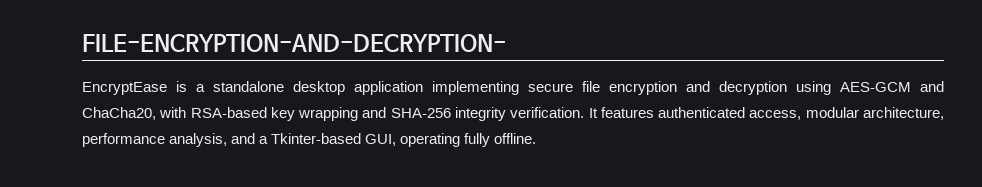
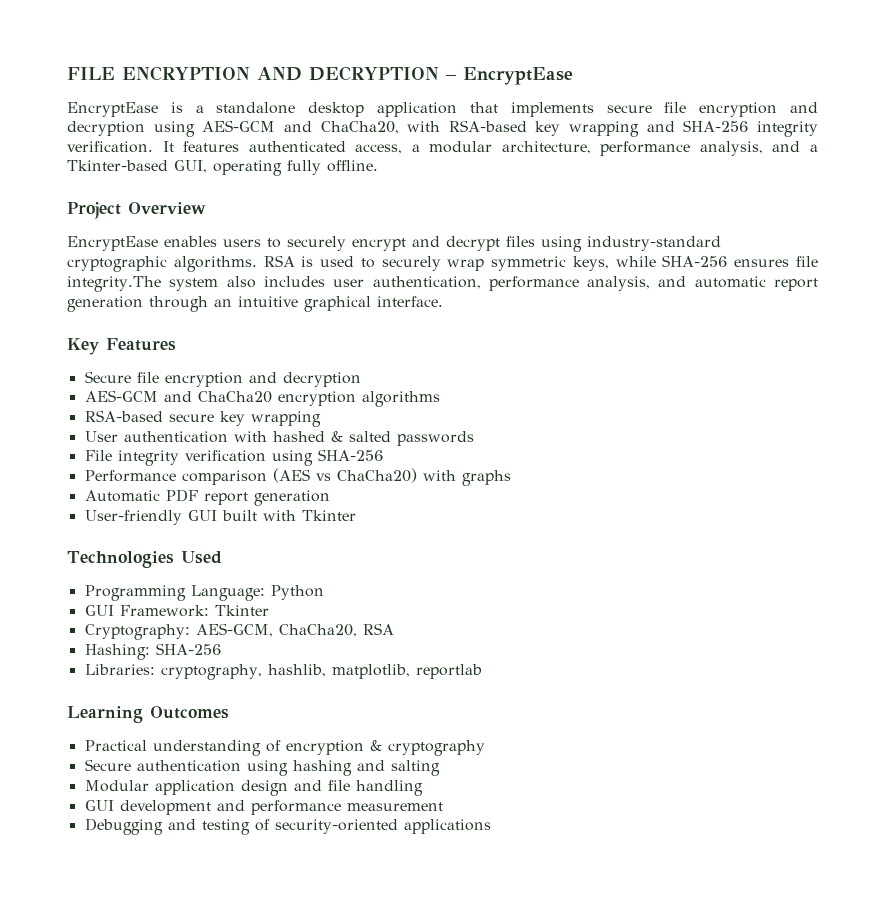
- FILE-ENCRYPTION-AND-DECRYPTION-
+ FILE ENCRYPTION AND DECRYPTION – EncryptEase
- EncryptEase is a standalone desktop application implementing secure file encryption and decryption using AES-GCM and ChaCha20, with RSA-based key wrapping and SHA-256 integrity verification.
+ EncryptEase is a standalone desktop application that implements secure file encryption and decryption using AES-GCM and ChaCha20, with RSA-based key wrapping and SHA-256 integrity verification.
- It features authenticated access, modular architecture, performance analysis, and a Tkinter-based GUI, operating fully offline.
+ It features authenticated access, a modular architecture, performance analysis, and a Tkinter-based GUI, operating fully offline.
+ Project Overview
+ EncryptEase enables users to securely encrypt and decrypt files using industry-standard cryptographic algorithms. RSA is used to securely wrap symmetric keys, while SHA-256 ensures file integrity.The system also includes user authentication, performance analysis, and automatic report generation through an intuitive graphical interface.
+ Key Features
+ Secure file encryption and decryption
+ AES-GCM and ChaCha20 encryption algorithms
+ RSA-based secure key wrapping
+ User authentication with hashed & salted passwords
+ File integrity verification using SHA-256
+ Performance comparison (AES vs ChaCha20) with graphs
+ Automatic PDF report generation
+ User-friendly GUI built with Tkinter
+ Technologies Used
+ Programming Language: Python
+ GUI Framework: Tkinter
+ Cryptography: AES-GCM, ChaCha20, RSA
+ Hashing: SHA-256
+ Libraries: cryptography, hashlib, matplotlib, reportlab
+ Learning Outcomes
+ Practical understanding of encryption & cryptography
+ Secure authentication using hashing and salting
+ Modular application design and file handling
+ GUI development and performance measurement
+ Debugging and testing of security-oriented applications

